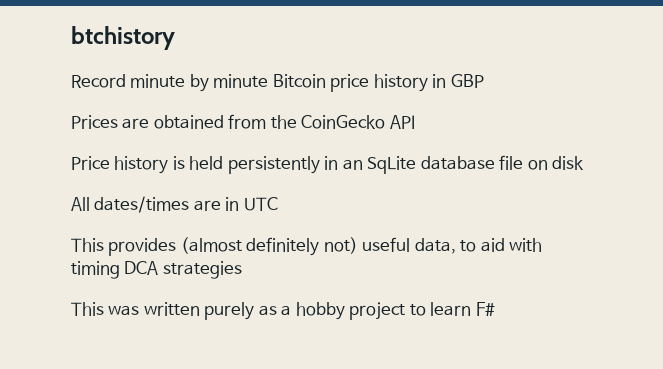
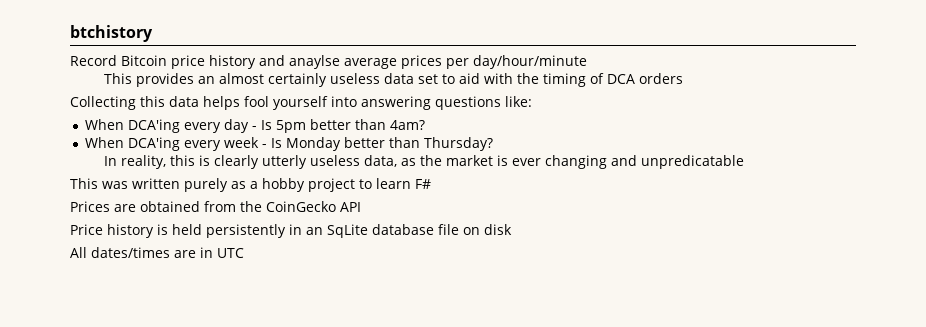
- Record minute by minute Bitcoin price history in GBP
+ Record Bitcoin price history and anaylse average prices per day/hour/minute
+ This provides an almost certainly useless data set to aid with the timing of DCA orders
+ Collecting this data helps fool yourself into answering questions like:
+ When DCA'ing every day - Is 5pm better than 4am?
+ When DCA'ing every week - Is Monday better than Thursday?
+ In reality, this is clearly utterly useless data, as the market is ever changing and unpredicatable
+ This was written purely as a hobby project to learn F#
- This provides (almost definitely not) useful data, to aid with timing DCA strategies
- This was written purely as a hobby project to learn F#

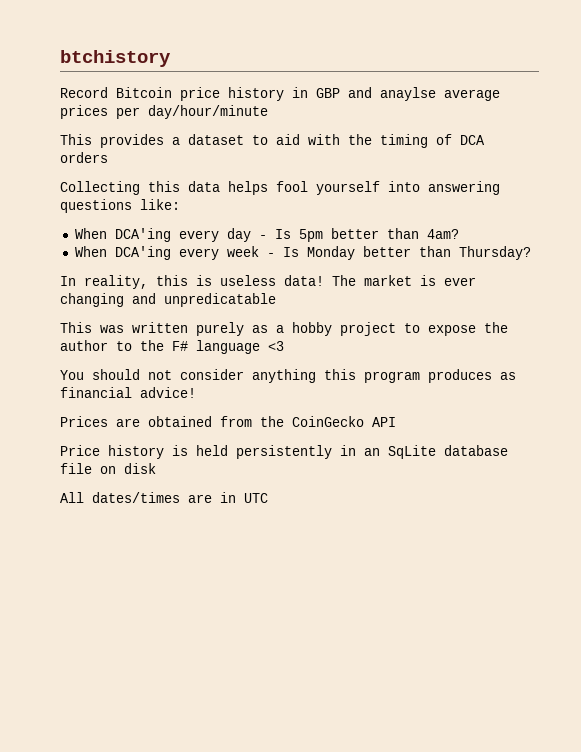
- Record Bitcoin price history and anaylse average prices per day/hour/minute
+ Record Bitcoin price history in GBP and anaylse average prices per day/hour/minute
- This provides an almost certainly useless data set to aid with the timing of DCA orders
+ This provides a dataset to aid with the timing of DCA orders
- In reality, this is clearly utterly useless data, as the market is ever changing and unpredicatable
+ In reality, this is useless data! The market is ever changing and unpredicatable
- This was written purely as a hobby project to learn F#
+ This was written purely as a hobby project to expose the author to the F# language <3
+ You should not consider anything this program produces as financial advice!

